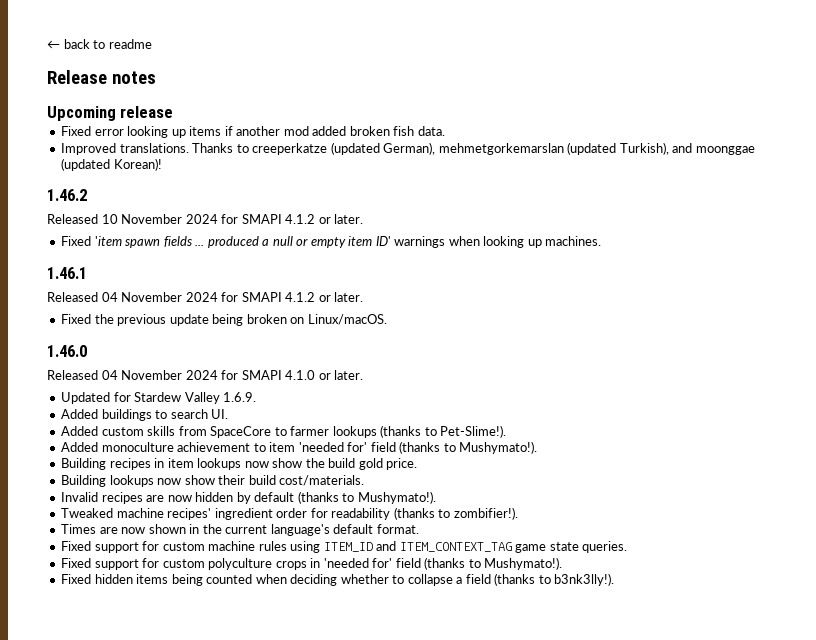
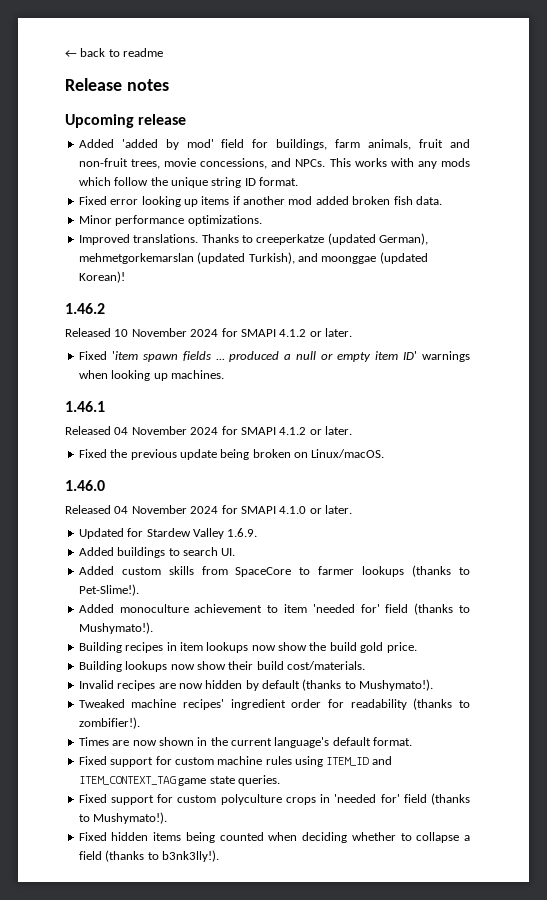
+ Added 'added by mod' field for buildings, farm animals, fruit and non-fruit trees, movie concessions, and NPCs. This works with any mods which follow the unique string ID format.
+ Minor performance optimizations.

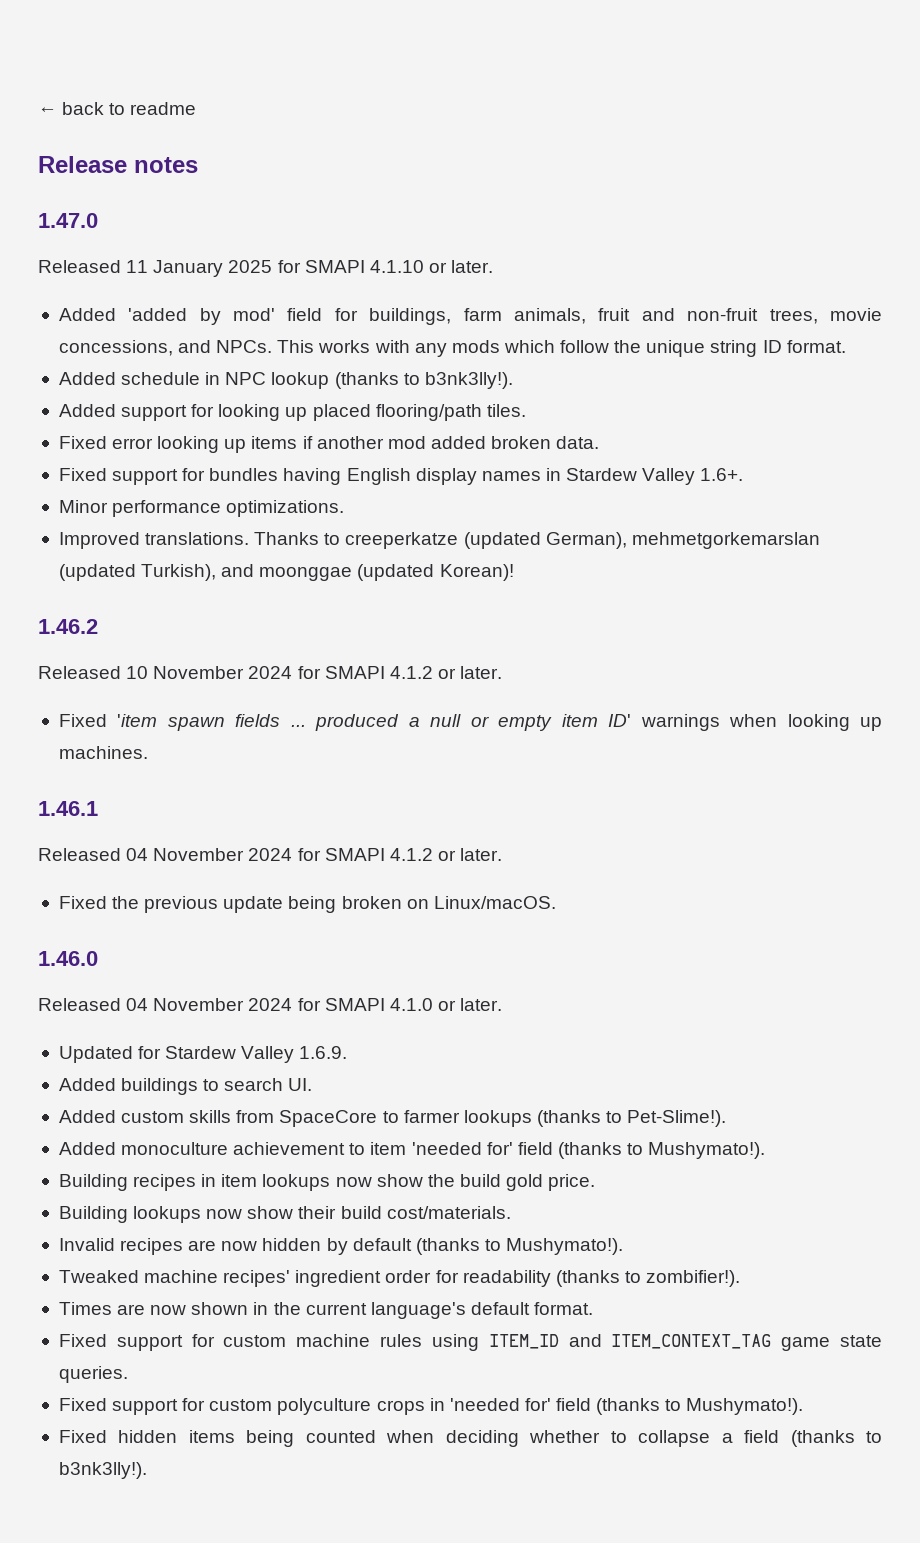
- Upcoming release
+ 1.47.0
+ Released 11 January 2025 for SMAPI 4.1.10 or later.
+ Added schedule in NPC lookup (thanks to b3nk3lly!).
+ Added support for looking up placed flooring/path tiles.
- Fixed error looking up items if another mod added broken fish data.
+ Fixed error looking up items if another mod added broken data.
+ Fixed support for bundles having English display names in Stardew Valley 1.6+.

